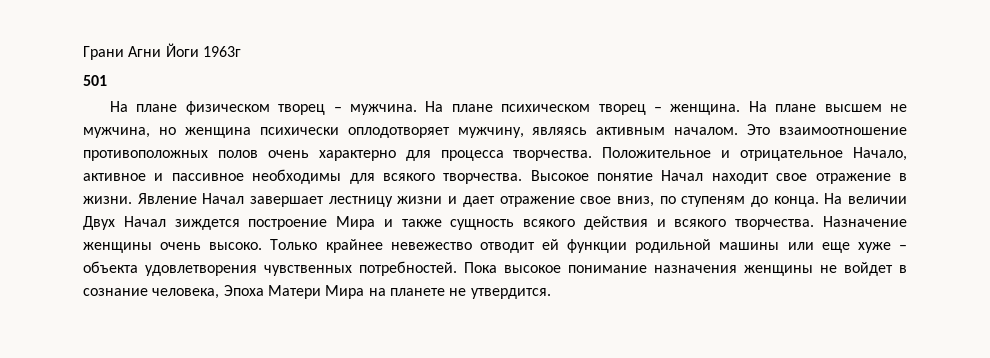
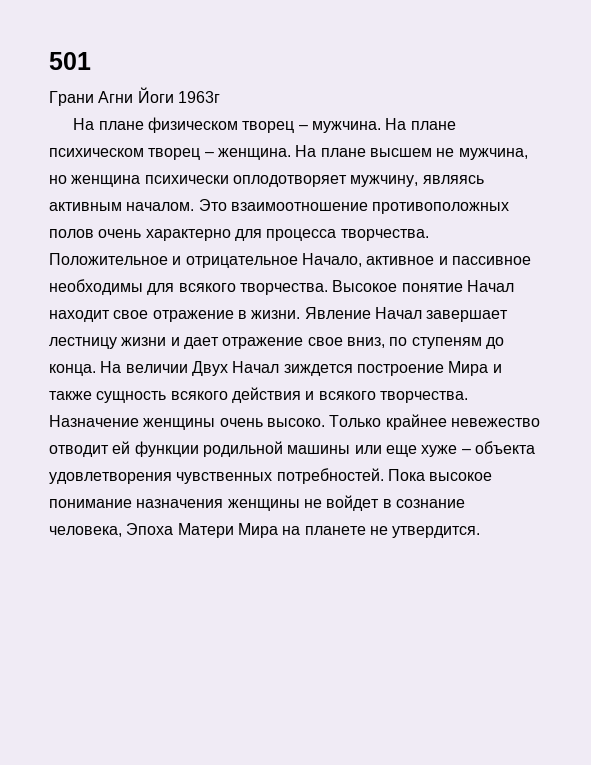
+ 501
- 501

